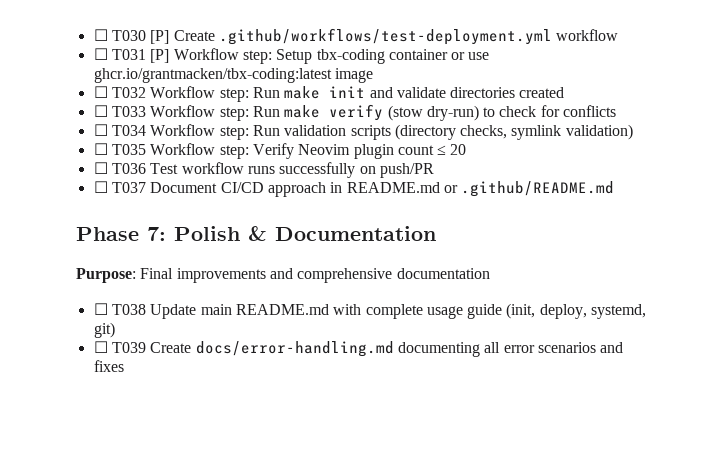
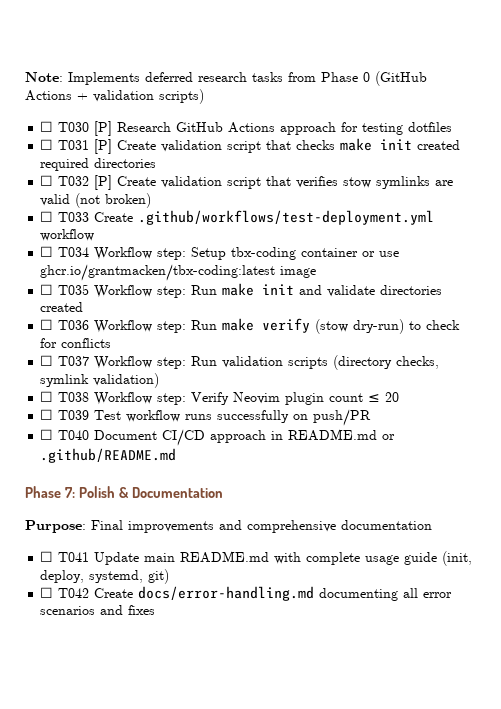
- ☐ T030 [P] Create .github/workflows/test-deployment.yml workflow
+ Note: Implements deferred research tasks from Phase 0 (GitHub Actions + validation scripts)
+ ☐ T030 [P] Research GitHub Actions approach for testing dotfiles
+ ☐ T031 [P] Create validation script that checks make init created required directories
+ ☐ T032 [P] Create validation script that verifies stow symlinks are valid (not broken)
+ ☐ T033 Create .github/workflows/test-deployment.yml workflow
- ☐ T031 [P] Workflow step: Setup tbx-coding container or use ghcr.io/grantmacken/tbx-coding:latest image
+ ☐ T034 Workflow step: Setup tbx-coding container or use ghcr.io/grantmacken/tbx-coding:latest image
- ☐ T032 Workflow step: Run make init and validate directories created
+ ☐ T035 Workflow step: Run make init and validate directories created
- ☐ T033 Workflow step: Run make verify (stow dry-run) to check for conflicts
+ ☐ T036 Workflow step: Run make verify (stow dry-run) to check for conflicts
- ☐ T034 Workflow step: Run validation scripts (directory checks, symlink validation)
+ ☐ T037 Workflow step: Run validation scripts (directory checks, symlink validation)
- ☐ T035 Workflow step: Verify Neovim plugin count ≤ 20
+ ☐ T038 Workflow step: Verify Neovim plugin count ≤ 20
- ☐ T036 Test workflow runs successfully on push/PR
+ ☐ T039 Test workflow runs successfully on push/PR
- ☐ T037 Document CI/CD approach in README.md or .github/README.md
+ ☐ T040 Document CI/CD approach in README.md or .github/README.md
- ☐ T038 Update main README.md with complete usage guide (init, deploy, systemd, git)
+ ☐ T041 Update main README.md with complete usage guide (init, deploy, systemd, git)
- ☐ T039 Create docs/error-handling.md documenting all error scenarios and fixes
+ ☐ T042 Create docs/error-handling.md documenting all error scenarios and fixes

